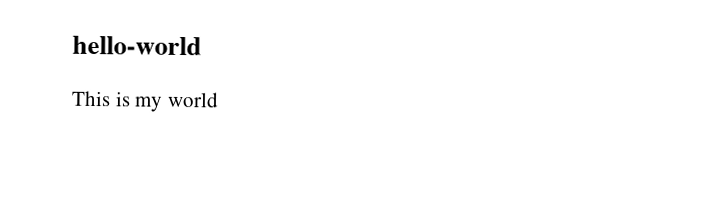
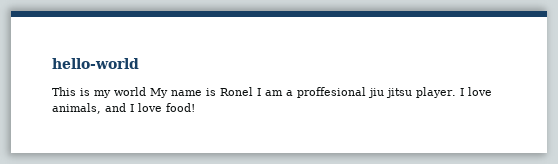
- This is my world
+ This is my world My name is Ronel I am a proffesional jiu jitsu player. I love animals, and I love food!

